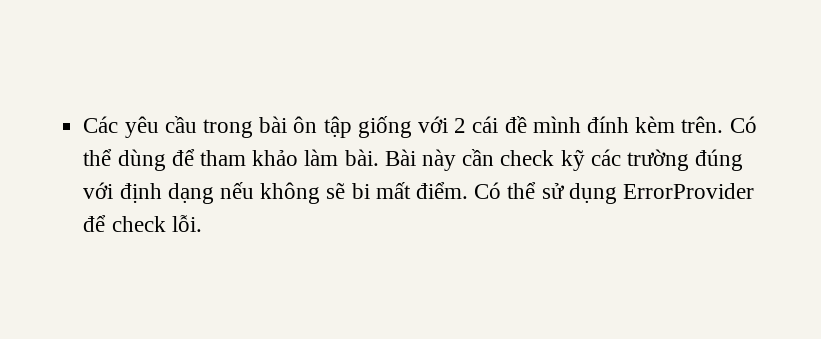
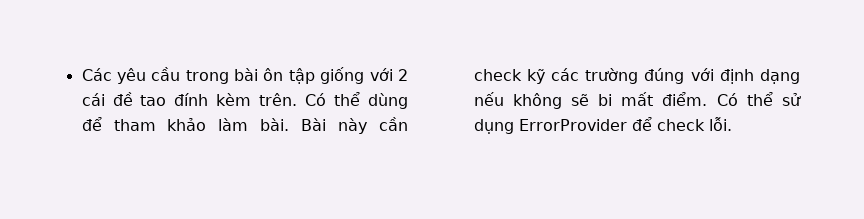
- Các yêu cầu trong bài ôn tập giống với 2 cái đề mình đính kèm trên.
+ Các yêu cầu trong bài ôn tập giống với 2 cái đề tao đính kèm trên.

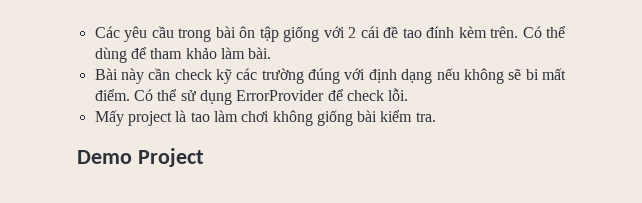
- Có thể dùng để tham khảo làm bài. Bài này cần check kỹ các trường đúng với định dạng nếu không sẽ bi mất điểm.
+ Có thể dùng để tham khảo làm bài.
+ Bài này cần check kỹ các trường đúng với định dạng nếu không sẽ bi mất điểm.
+ Mấy project là tao làm chơi không giống bài kiểm tra.
+ Demo Project

